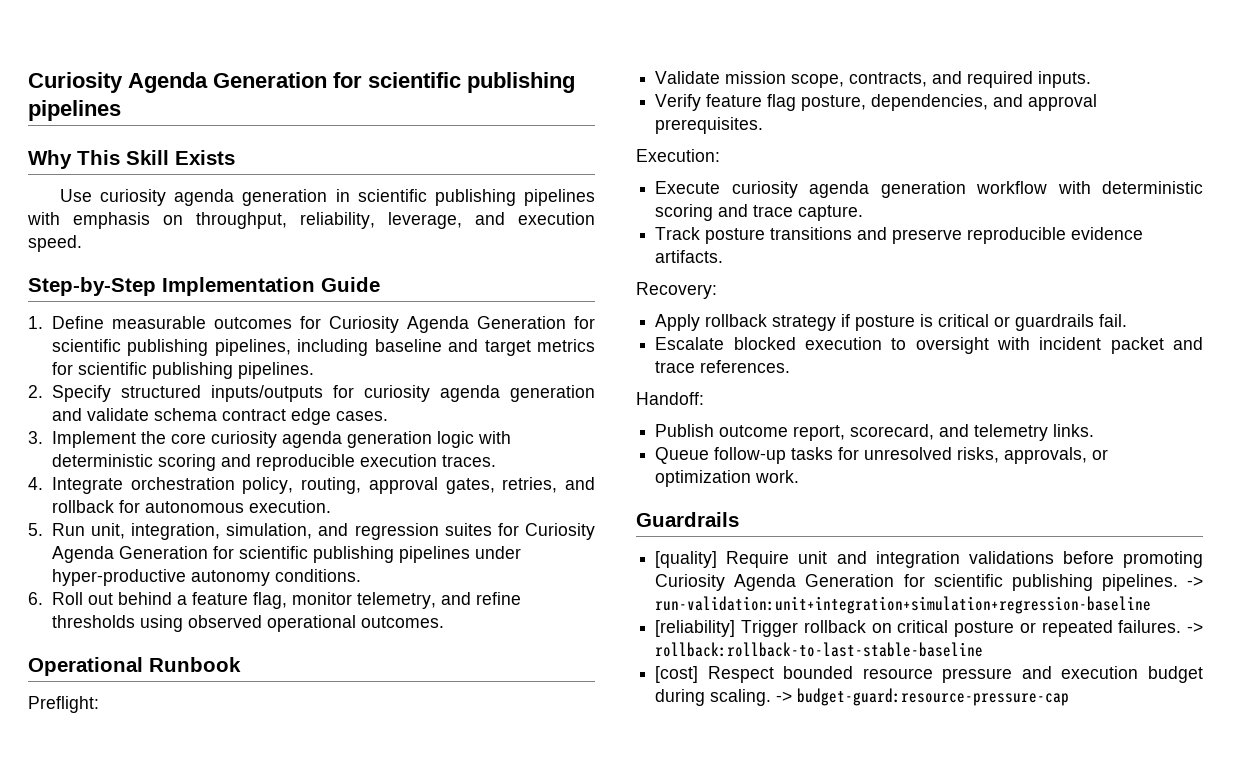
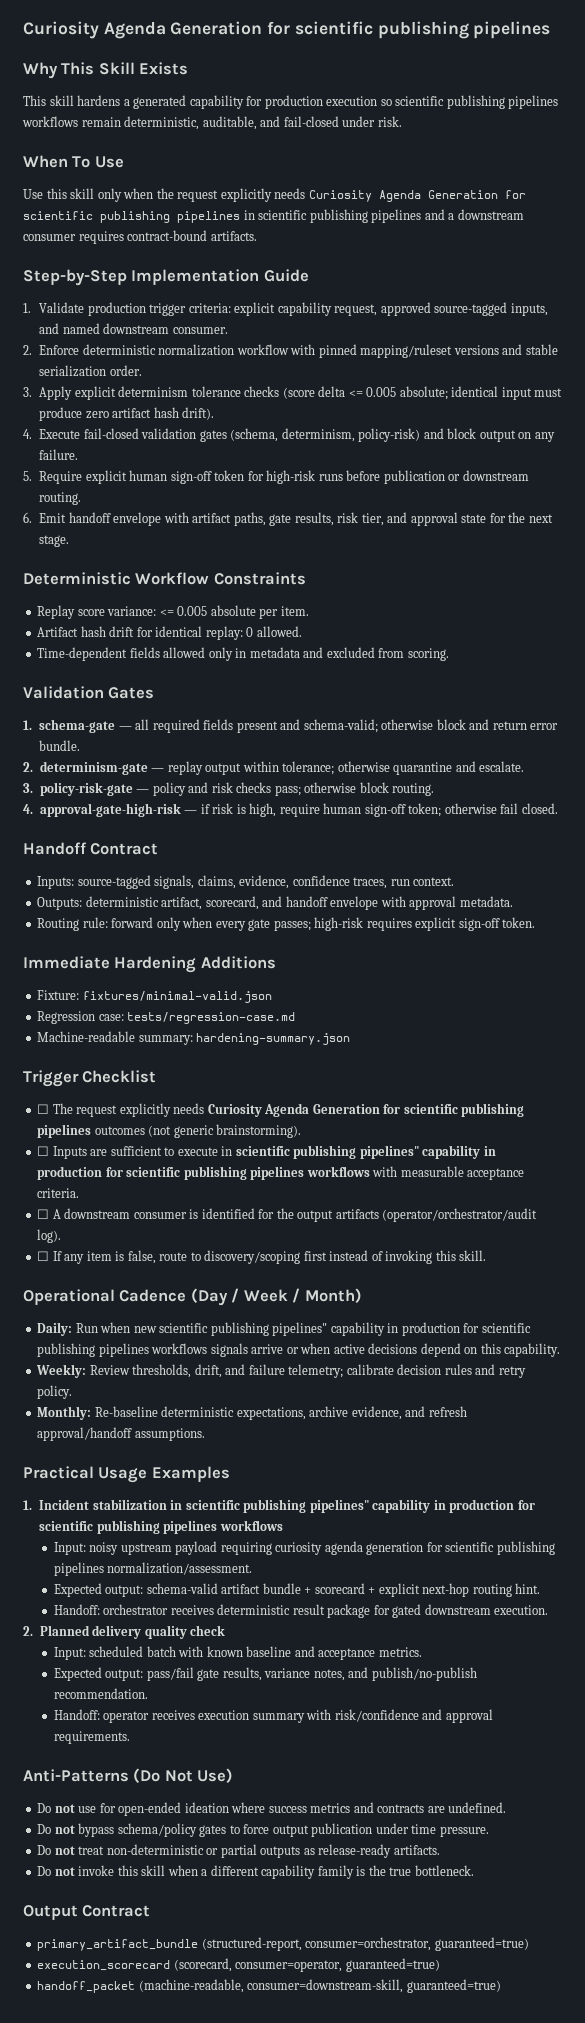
- Use curiosity agenda generation in scientific publishing pipelines with emphasis on throughput, reliability, leverage, and execution speed.
+ This skill hardens a generated capability for production execution so scientific publishing pipelines workflows remain deterministic, auditable, and fail-closed under risk.
+ When To Use
+ Use this skill only when the request explicitly needs Curiosity Agenda Generation for scientific publishing pipelines in scientific publishing pipelines and a downstream consumer requires contract-bound artifacts.
  Step-by-Step Implementation Guide
- 1. Define measurable outcomes for Curiosity Agenda Generation for scientific publishing pipelines, including baseline and target metrics for scientific publishing pipelines.
- 2. Specify structured inputs/outputs for curiosity agenda generation and validate schema contract edge cases.
- 3. Implement the core curiosity agenda generation logic with deterministic scoring and reproducible execution traces.
- 4. Integrate orchestration policy, routing, approval gates, retries, and rollback for autonomous execution.
- 5. Run unit, integration, simulation, and regression suites for Curiosity Agenda Generation for scientific publishing pipelines under hyper-productive autonomy conditions.
- 6. Roll out behind a feature flag, monitor telemetry, and refine thresholds using observed operational outcomes.
- Operational Runbook
- Preflight:
- Validate mission scope, contracts, and required inputs.
- Verify feature flag posture, dependencies, and approval prerequisites.
- Execution:
- Execute curiosity agenda generation workflow with deterministic scoring and trace capture.
- Track posture transitions and preserve reproducible evidence artifacts.
- Recovery:
- Apply rollback strategy if posture is critical or guardrails fail.
- Escalate blocked execution to oversight with incident packet and trace references.
- Handoff:
- Publish outcome report, scorecard, and telemetry links.
- Queue follow-up tasks for unresolved risks, approvals, or optimization work.
- Guardrails
- [quality] Require unit and integration validations before promoting Curiosity Agenda Generation for scientific publishing pipelines. -> run-validation:unit+integration+simulation+regression-baseline
- [reliability] Trigger rollback on critical posture or repeated failures. -> rollback:rollback-to-last-stable-baseline
- [cost] Respect bounded resource pressure and execution budget during scaling. -> budget-guard:resource-pressure-cap
+ 1. Validate production trigger criteria: explicit capability request, approved source-tagged inputs, and named downstream consumer.
+ 2. Enforce deterministic normalization workflow with pinned mapping/ruleset versions and stable serialization order.
+ 3. Apply explicit determinism tolerance checks (score delta <= 0.005 absolute; identical input must produce zero artifact hash drift).
+ 4. Execute fail-closed validation gates (schema, determinism, policy-risk) and block output on any failure.
+ 5. Require explicit human sign-off token for high-risk runs before publication or downstream routing.
+ 6. Emit handoff envelope with artifact paths, gate results, risk tier, and approval state for the next stage.
+ Deterministic Workflow Constraints
+ Replay score variance: <= 0.005 absolute per item.
+ Artifact hash drift for identical replay: 0 allowed.
+ Time-dependent fields allowed only in metadata and excluded from scoring.
+ Validation Gates
+ 1. schema-gate — all required fields present and schema-valid; otherwise block and return error bundle.
+ 2. determinism-gate — replay output within tolerance; otherwise quarantine and escalate.
+ 3. policy-risk-gate — policy and risk checks pass; otherwise block routing.
+ 4. approval-gate-high-risk — if risk is high, require human sign-off token; otherwise fail closed.
+ Handoff Contract
+ Inputs: source-tagged signals, claims, evidence, confidence traces, run context.
+ Outputs: deterministic artifact, scorecard, and handoff envelope with approval metadata.
+ Routing rule: forward only when every gate passes; high-risk requires explicit sign-off token.
+ Immediate Hardening Additions
+ Fixture: fixtures/minimal-valid.json
+ Regression case: tests/regression-case.md
+ Machine-readable summary: hardening-summary.json
+ Trigger Checklist
+ ☐ The request explicitly needs Curiosity Agenda Generation for scientific publishing pipelines outcomes (not generic brainstorming).
+ ☐ Inputs are sufficient to execute in scientific publishing pipelines" capability in production for scientific publishing pipelines workflows with measurable acceptance criteria.
+ ☐ A downstream consumer is identified for the output artifacts (operator/orchestrator/audit log).
+ ☐ If any item is false, route to discovery/scoping first instead of invoking this skill.
+ Operational Cadence (Day / Week / Month)
+ Daily: Run when new scientific publishing pipelines" capability in production for scientific publishing pipelines workflows signals arrive or when active decisions depend on this capability.
+ Weekly: Review thresholds, drift, and failure telemetry; calibrate decision rules and retry policy.
+ Monthly: Re-baseline deterministic expectations, archive evidence, and refresh approval/handoff assumptions.
+ Practical Usage Examples
+ 1. Incident stabilization in scientific publishing pipelines" capability in production for scientific publishing pipelines workflows
+ Input: noisy upstream payload requiring curiosity agenda generation for scientific publishing pipelines normalization/assessment.
+ Expected output: schema-valid artifact bundle + scorecard + explicit next-hop routing hint.
+ Handoff: orchestrator receives deterministic result package for gated downstream execution.
+ 2. Planned delivery quality check
+ Input: scheduled batch with known baseline and acceptance metrics.
+ Expected output: pass/fail gate results, variance notes, and publish/no-publish recommendation.
+ Handoff: operator receives execution summary with risk/confidence and approval requirements.
+ Anti-Patterns (Do Not Use)
+ Do not use for open-ended ideation where success metrics and contracts are undefined.
+ Do not bypass schema/policy gates to force output publication under time pressure.
+ Do not treat non-deterministic or partial outputs as release-ready artifacts.
+ Do not invoke this skill when a different capability family is the true bottleneck.
+ Output Contract
+ primary_artifact_bundle (structured-report, consumer=orchestrator, guaranteed=true)
+ execution_scorecard (scorecard, consumer=operator, guaranteed=true)
+ handoff_packet (machine-readable, consumer=downstream-skill, guaranteed=true)

